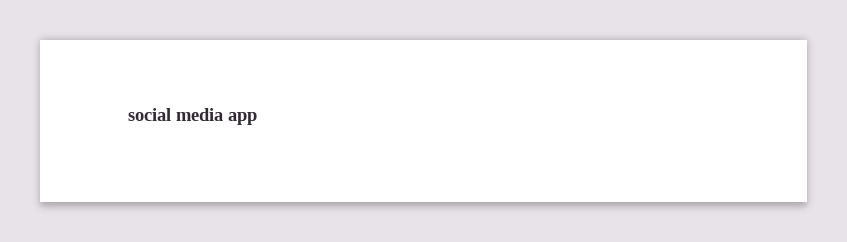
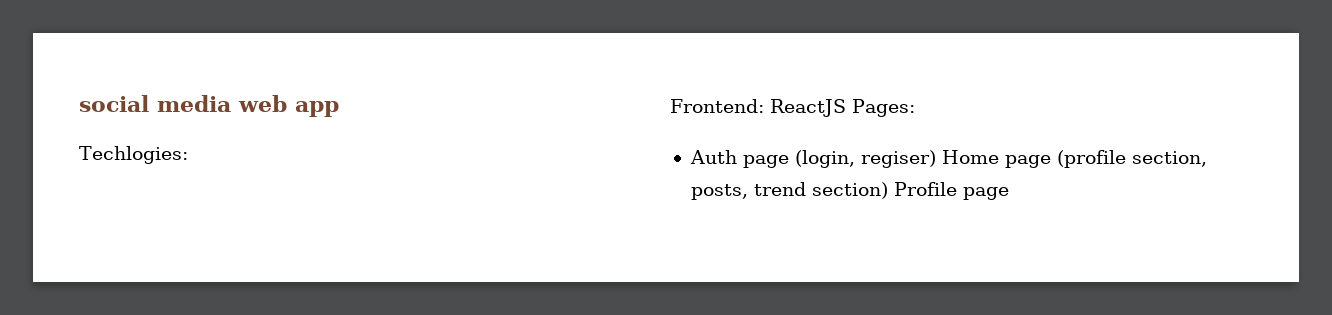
- social media app
+ social media web app
+ Techlogies:
+ Frontend: ReactJS Pages:
+ Auth page (login, regiser) Home page (profile section, posts, trend section) Profile page

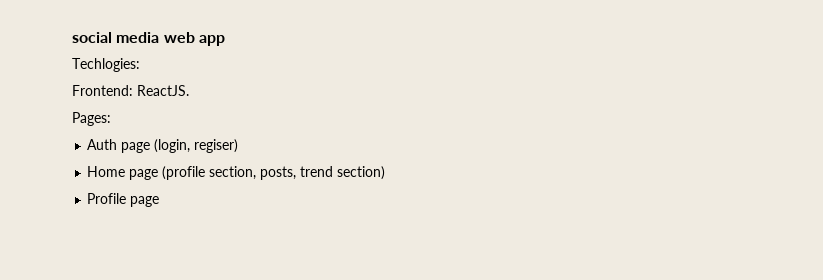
- Frontend: ReactJS Pages:
+ Frontend: ReactJS.
+ Pages:
- Auth page (login, regiser) Home page (profile section, posts, trend section) Profile page
+ Auth page (login, regiser)
+ Home page (profile section, posts, trend section)
+ Profile page

